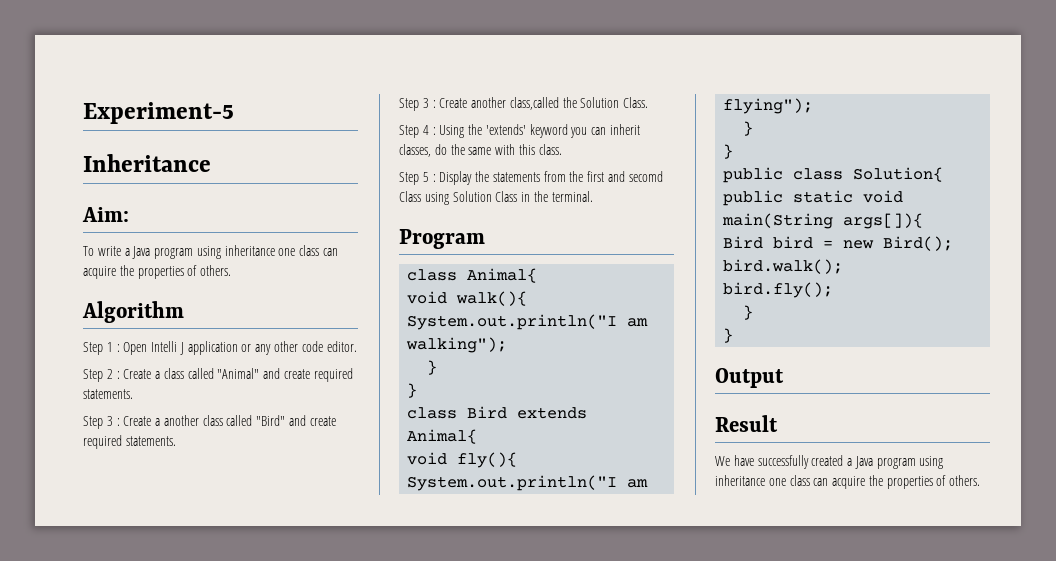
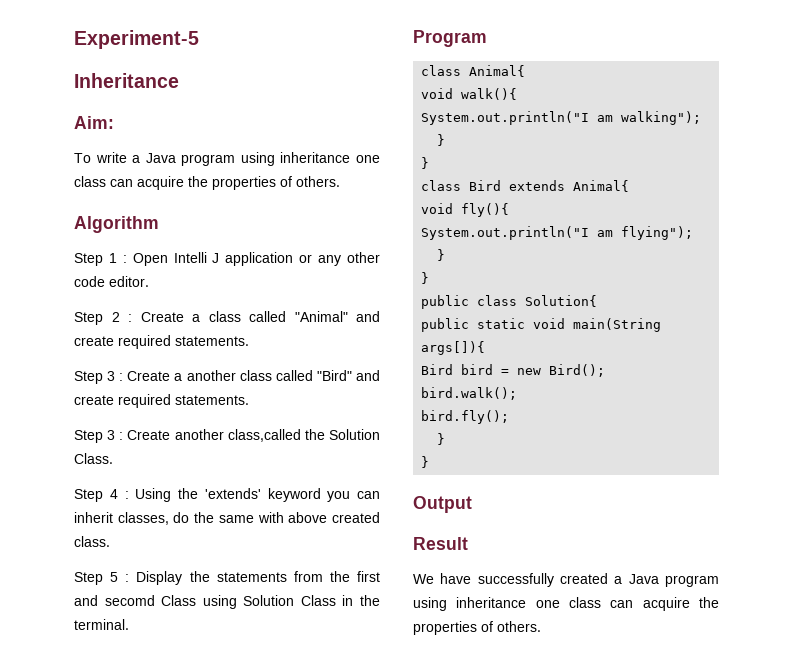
- Step 4 : Using the 'extends' keyword you can inherit classes, do the same with this class.
+ Step 4 : Using the 'extends' keyword you can inherit classes, do the same with above created class.

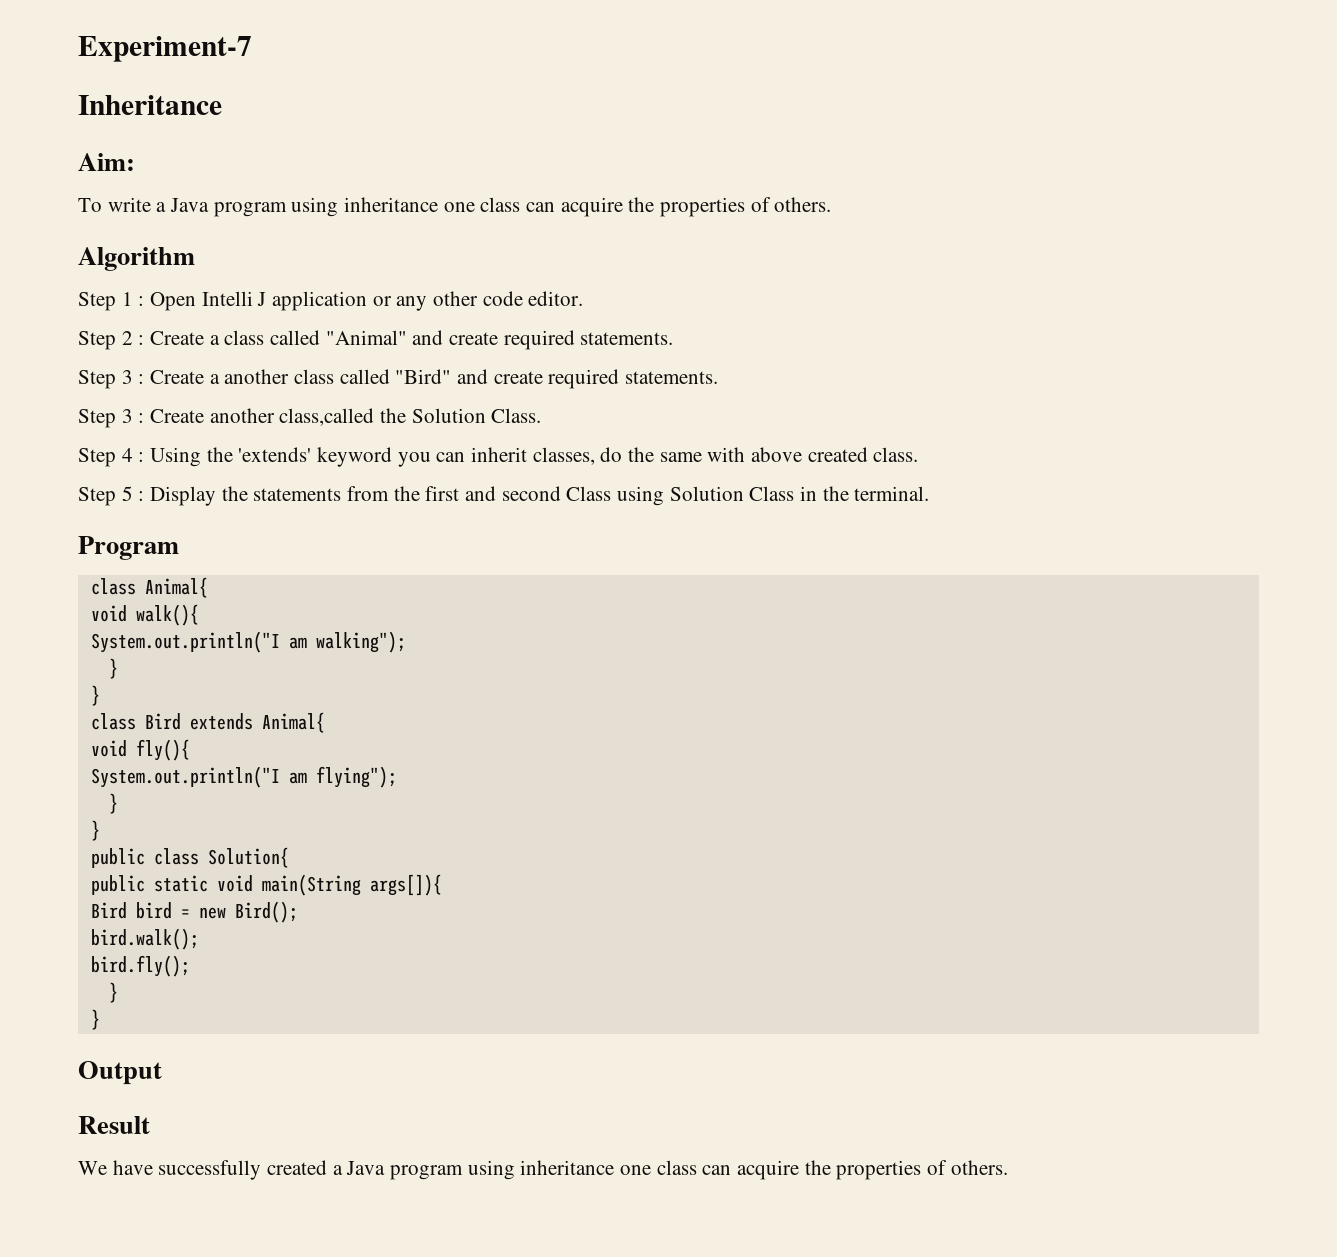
- Experiment-5
+ Experiment-7
- Step 5 : Display the statements from the first and secomd Class using Solution Class in the terminal.
+ Step 5 : Display the statements from the first and second Class using Solution Class in the terminal.

